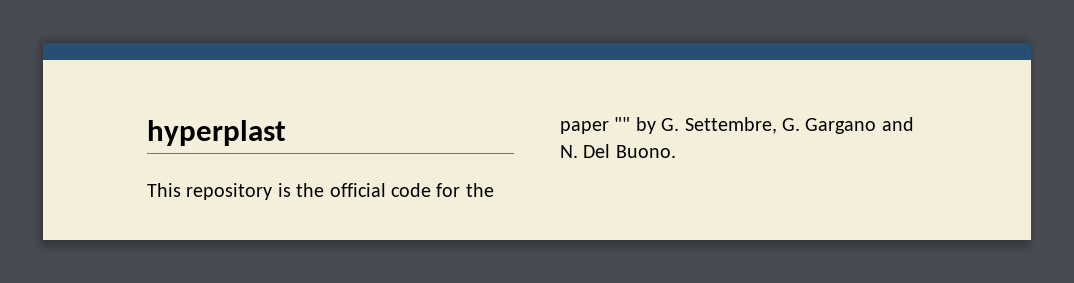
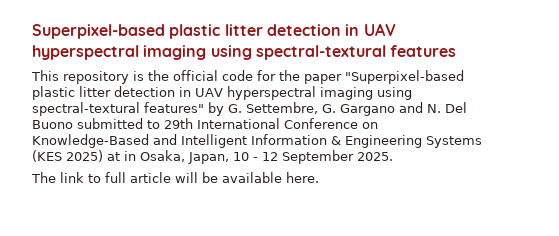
- hyperplast
+ Superpixel-based plastic litter detection in UAV hyperspectral imaging using spectral-textural features
- This repository is the official code for the paper "" by G. Settembre, G. Gargano and N. Del Buono.
+ This repository is the official code for the paper "Superpixel-based plastic litter detection in UAV hyperspectral imaging using spectral-textural features" by G. Settembre, G. Gargano and N. Del Buono submitted to 29th International Conference on Knowledge-Based and Intelligent Information & Engineering Systems (KES 2025) at in Osaka, Japan, 10 - 12 September 2025.
+ The link to full article will be available here.

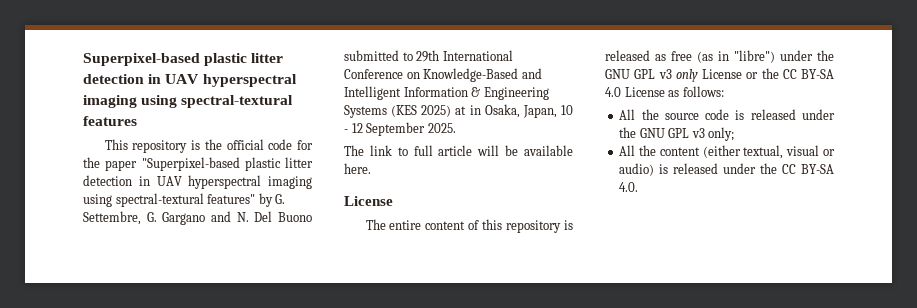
  The link to full article will be available here.
+ License
+ The entire content of this repository is released as free (as in "libre") under the GNU GPL v3 only License or the CC BY-SA 4.0 License as follows:
+ All the source code is released under the GNU GPL v3 only;
+ All the content (either textual, visual or audio) is released under the CC BY-SA 4.0.

